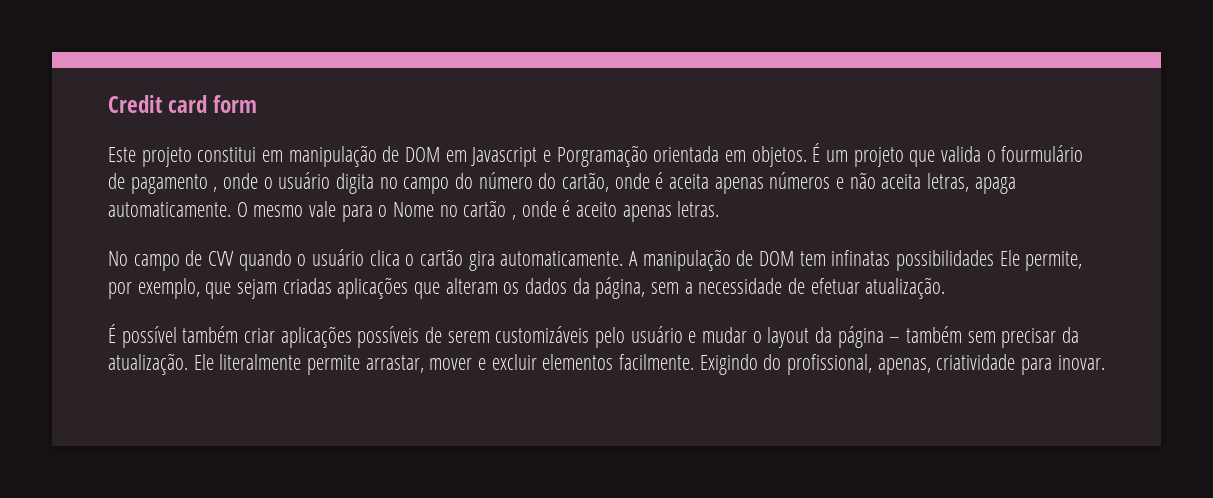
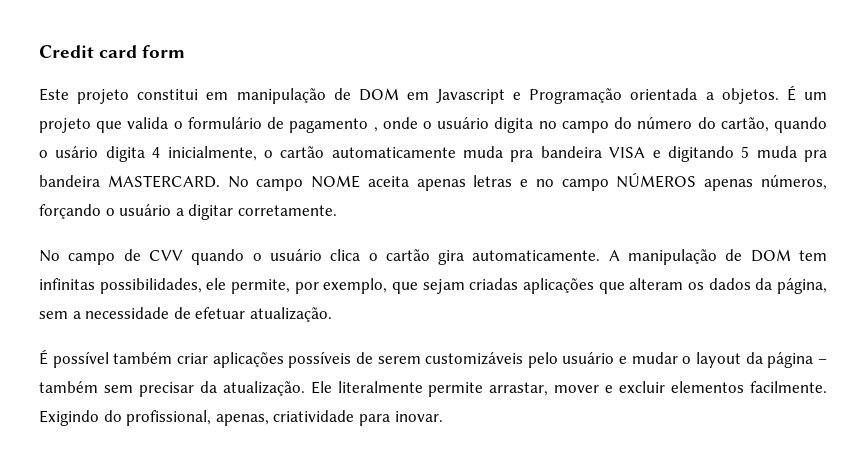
- Este projeto constitui em manipulação de DOM em Javascript e Porgramação orientada em objetos.
+ Este projeto constitui em manipulação de DOM em Javascript e Programação orientada a objetos.
- É um projeto que valida o fourmulário de pagamento , onde o usuário digita no campo do número do cartão, onde é aceita apenas números e não aceita letras, apaga automaticamente. O mesmo vale para o Nome no cartão , onde é aceito apenas letras.
+ É um projeto que valida o formulário de pagamento , onde o usuário digita no campo do número do cartão, quando o usário digita 4 inicialmente, o cartão automaticamente muda pra bandeira VISA e digitando 5 muda pra bandeira MASTERCARD. No campo NOME aceita apenas letras e no campo NÚMEROS apenas números, forçando o usuário a digitar corretamente.
- A manipulação de DOM tem infinatas possibilidades Ele permite, por exemplo, que sejam criadas aplicações que alteram os dados da página, sem a necessidade de efetuar atualização.
+ A manipulação de DOM tem infinitas possibilidades, ele permite, por exemplo, que sejam criadas aplicações que alteram os dados da página, sem a necessidade de efetuar atualização.

